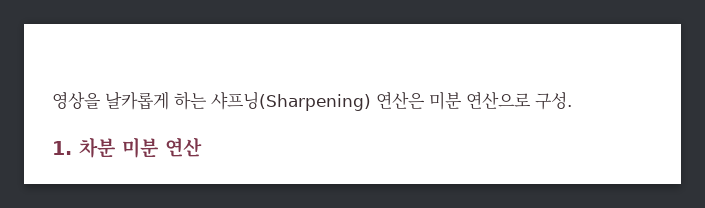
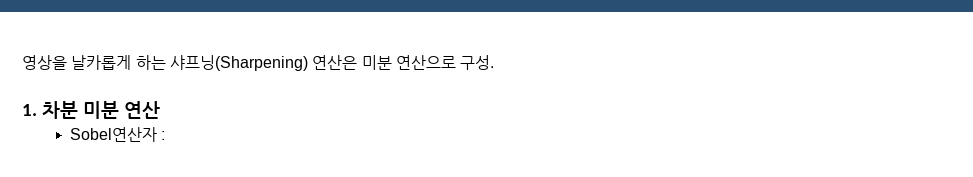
+ Sobel연산자 :

